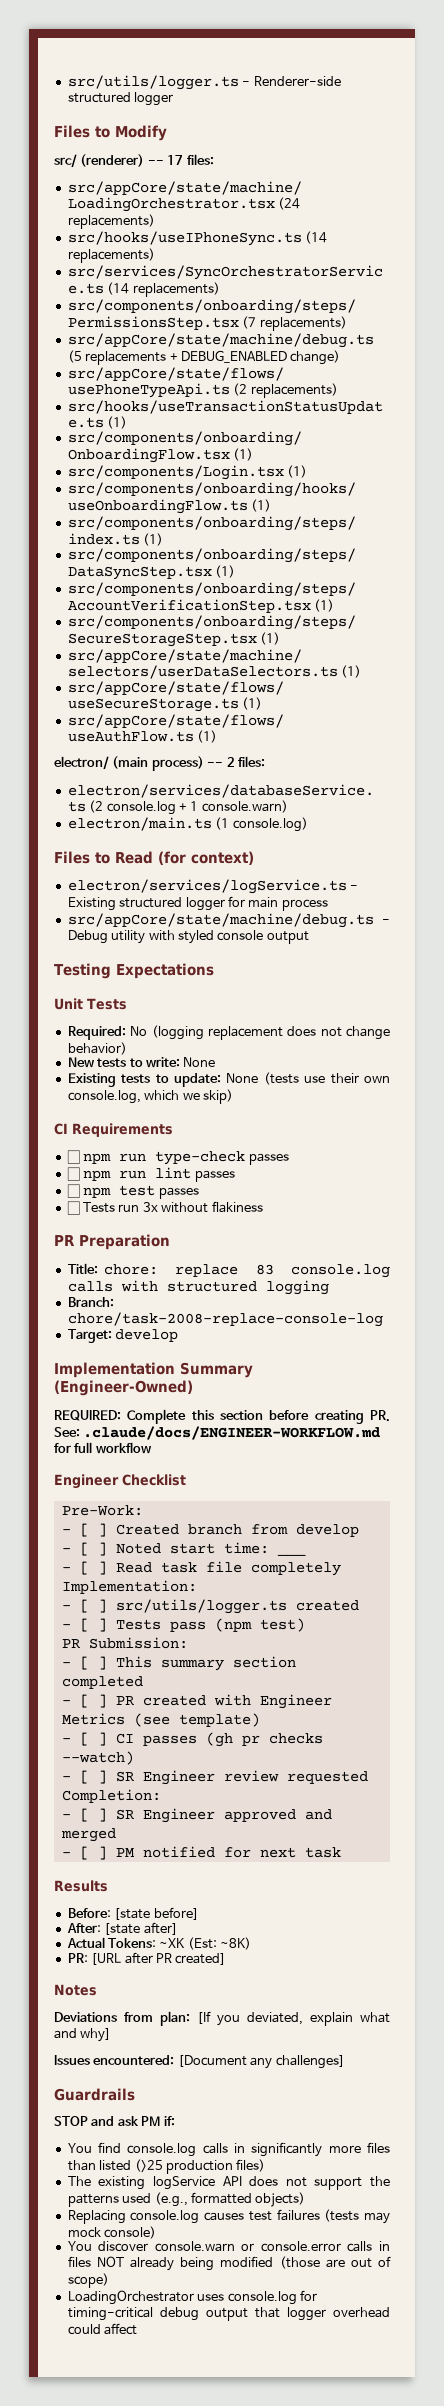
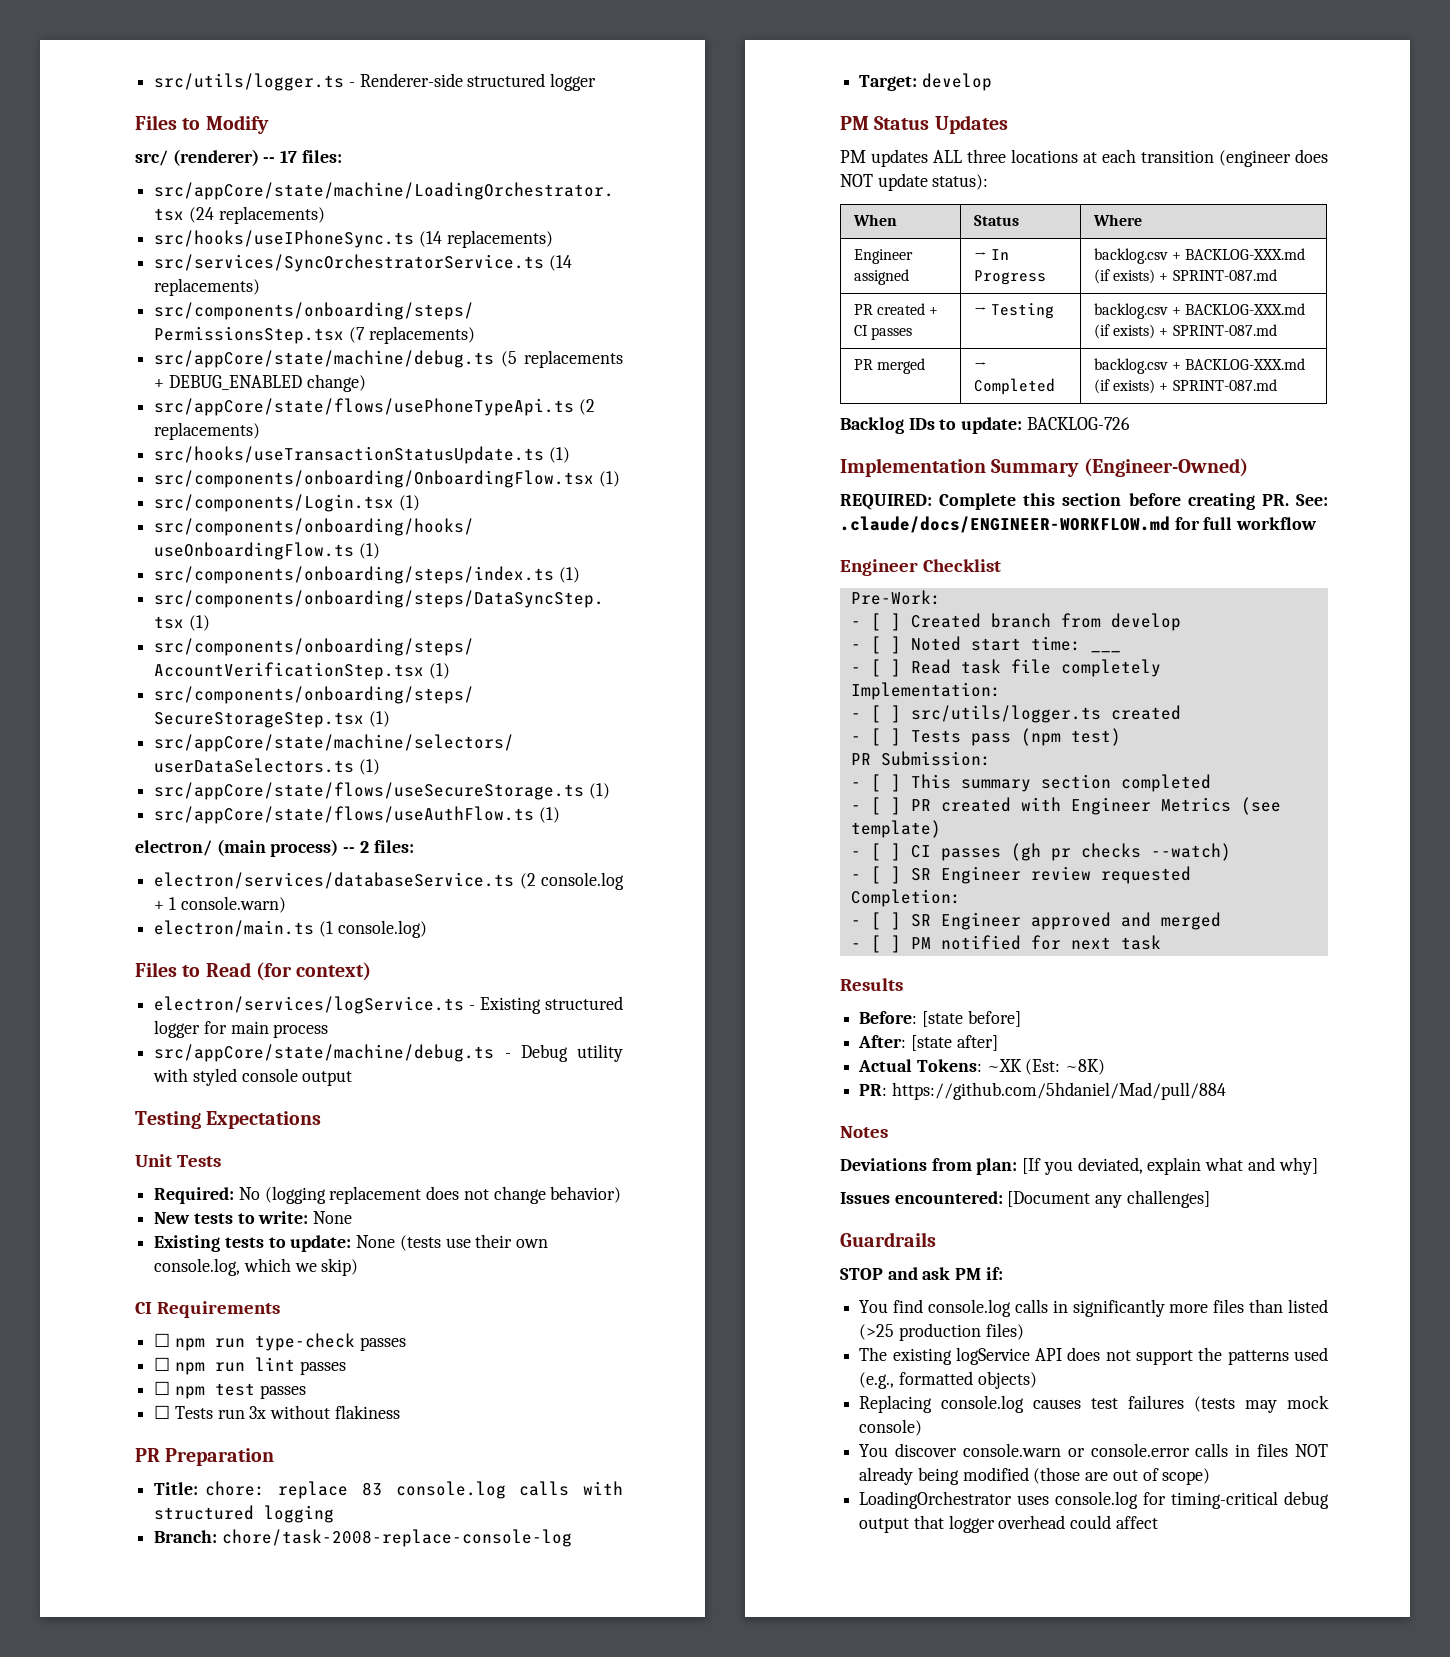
+ PM Status Updates
+ PM updates ALL three locations at each transition (engineer does NOT update status):
+ When | Status | Where
+ Engineer assigned | → In Progress | backlog.csv + BACKLOG-XXX.md (if exists) + SPRINT-087.md
+ PR created + CI passes | → Testing | backlog.csv + BACKLOG-XXX.md (if exists) + SPRINT-087.md
+ PR merged | → Completed | backlog.csv + BACKLOG-XXX.md (if exists) + SPRINT-087.md
+ Backlog IDs to update: BACKLOG-726
- PR: [URL after PR created]
+ PR: https://github.com/5hdaniel/Mad/pull/884

